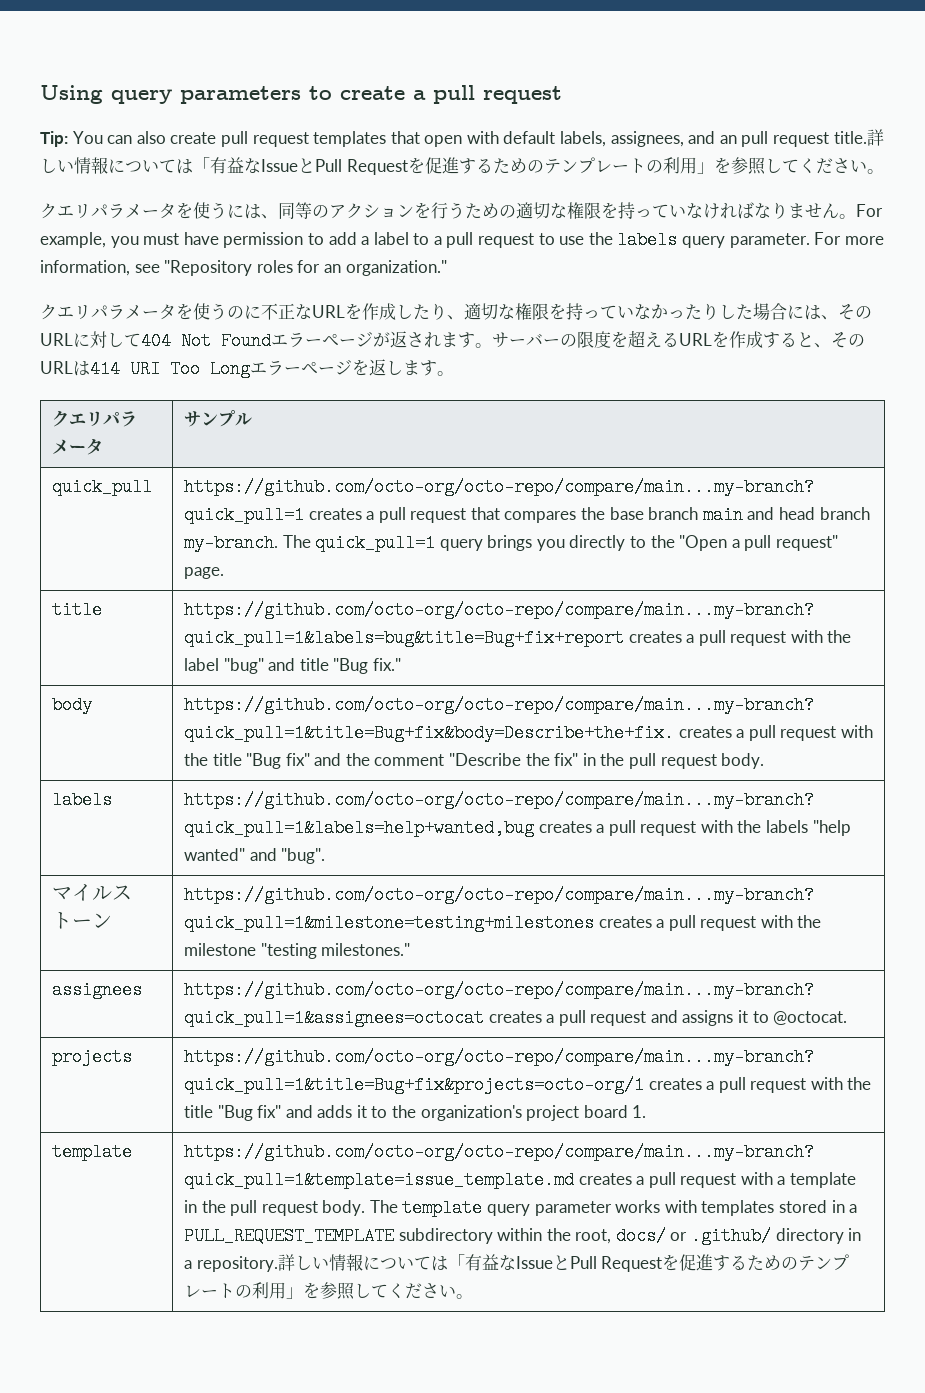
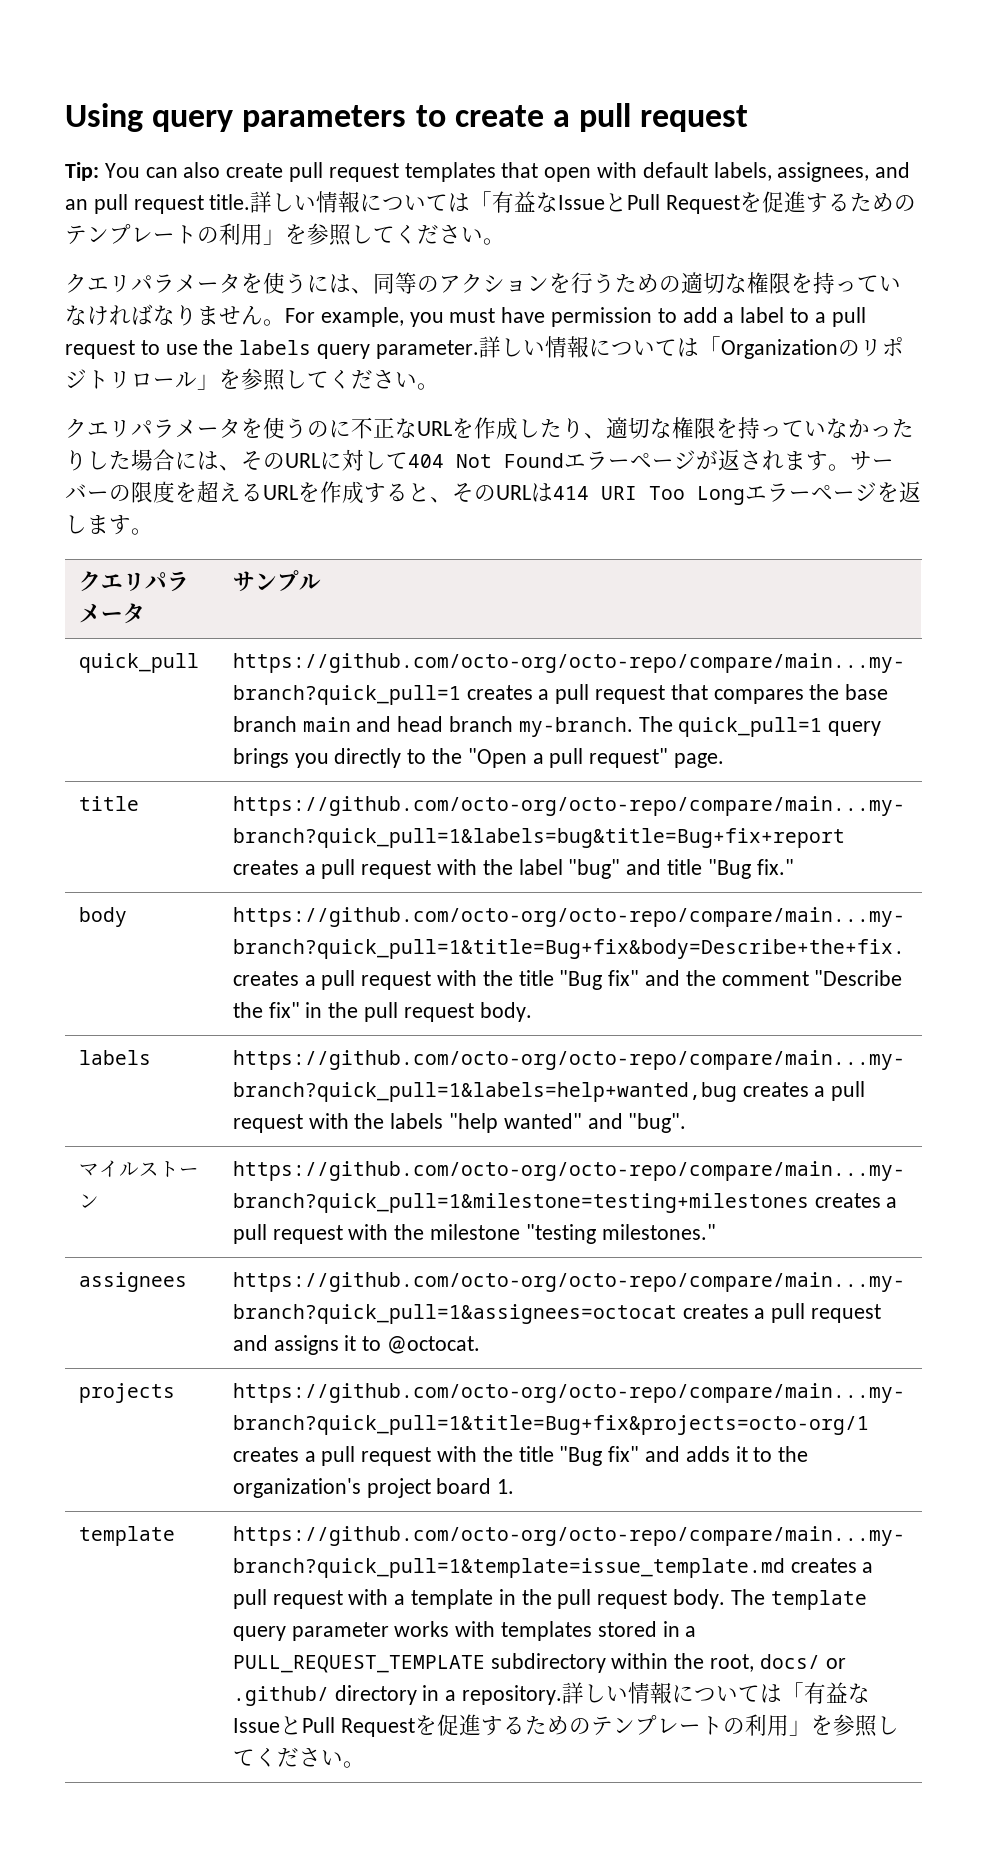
- For more information, see "Repository roles for an organization."
+ 詳しい情報については「Organizationのリポジトリロール」を参照してください。

